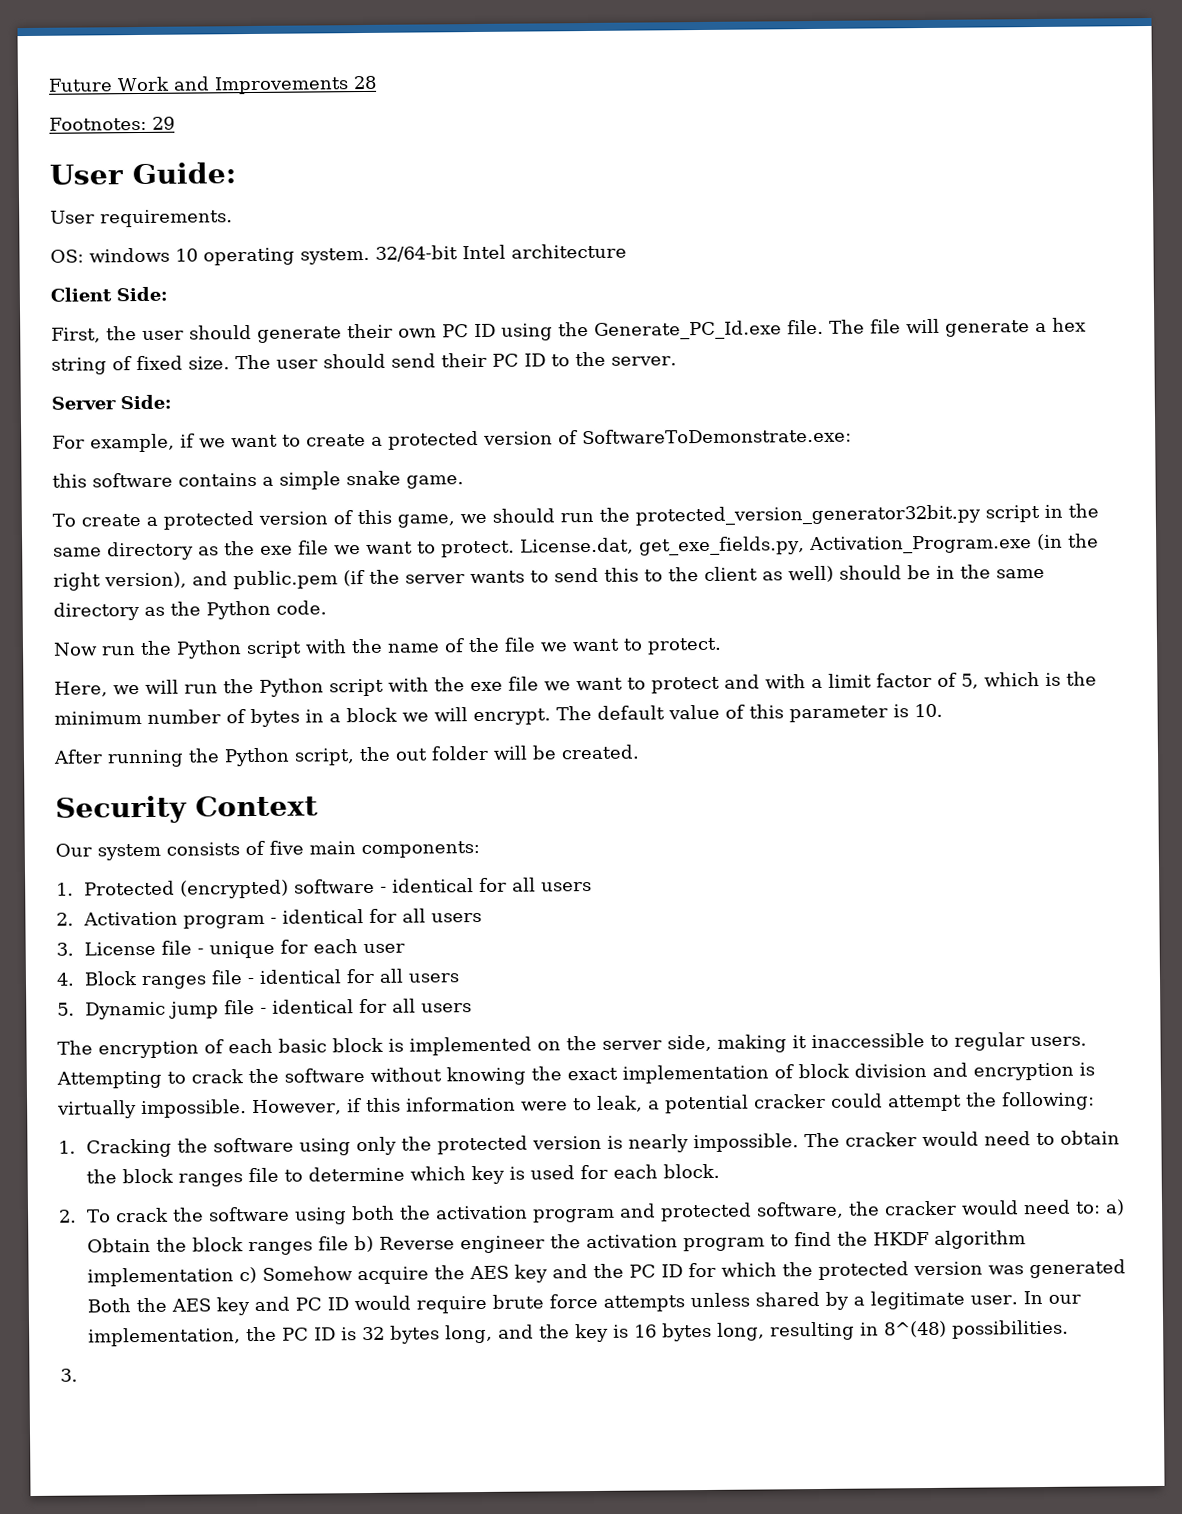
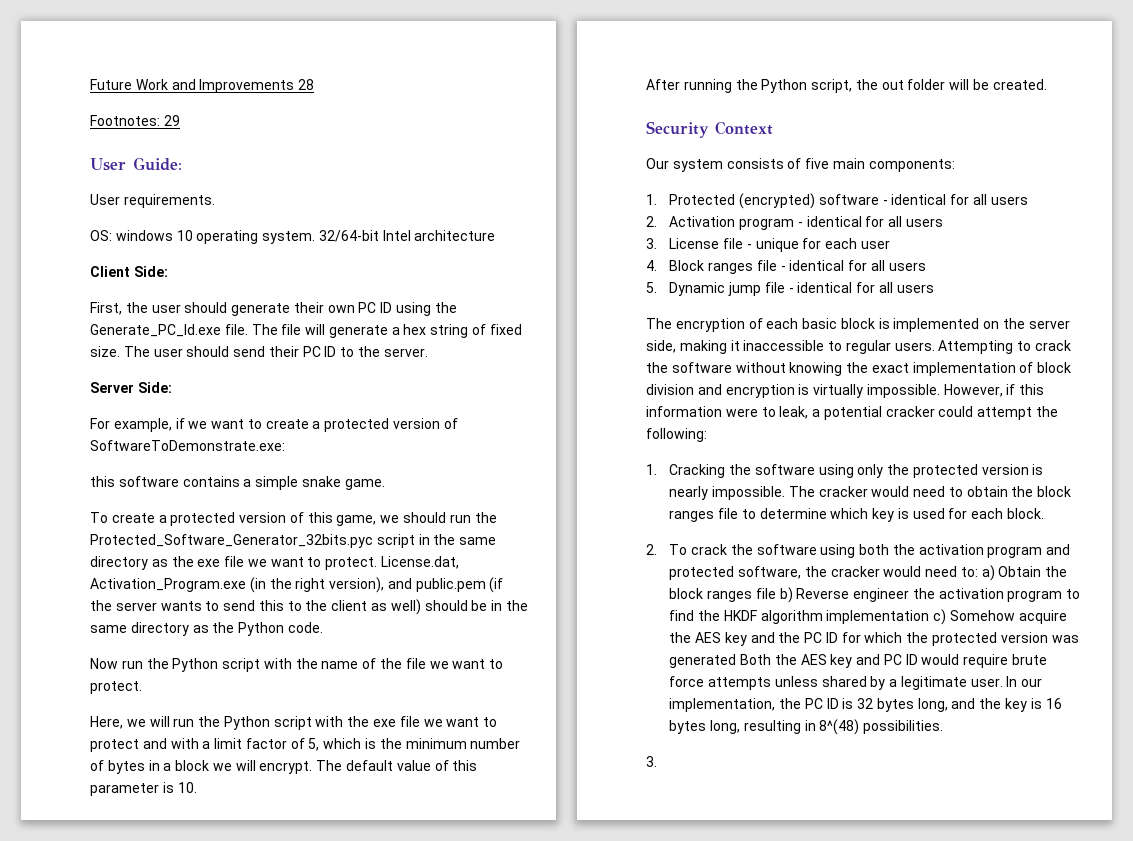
- To create a protected version of this game, we should run the protected_version_generator32bit.py script in the same directory as the exe file we want to protect.
+ To create a protected version of this game, we should run the Protected_Software_Generator_32bits.pyc script in the same directory as the exe file we want to protect.
- License.dat, get_exe_fields.py, Activation_Program.exe (in the right version), and public.pem (if the server wants to send this to the client as well) should be in the same directory as the Python code.
+ License.dat, Activation_Program.exe (in the right version), and public.pem (if the server wants to send this to the client as well) should be in the same directory as the Python code.

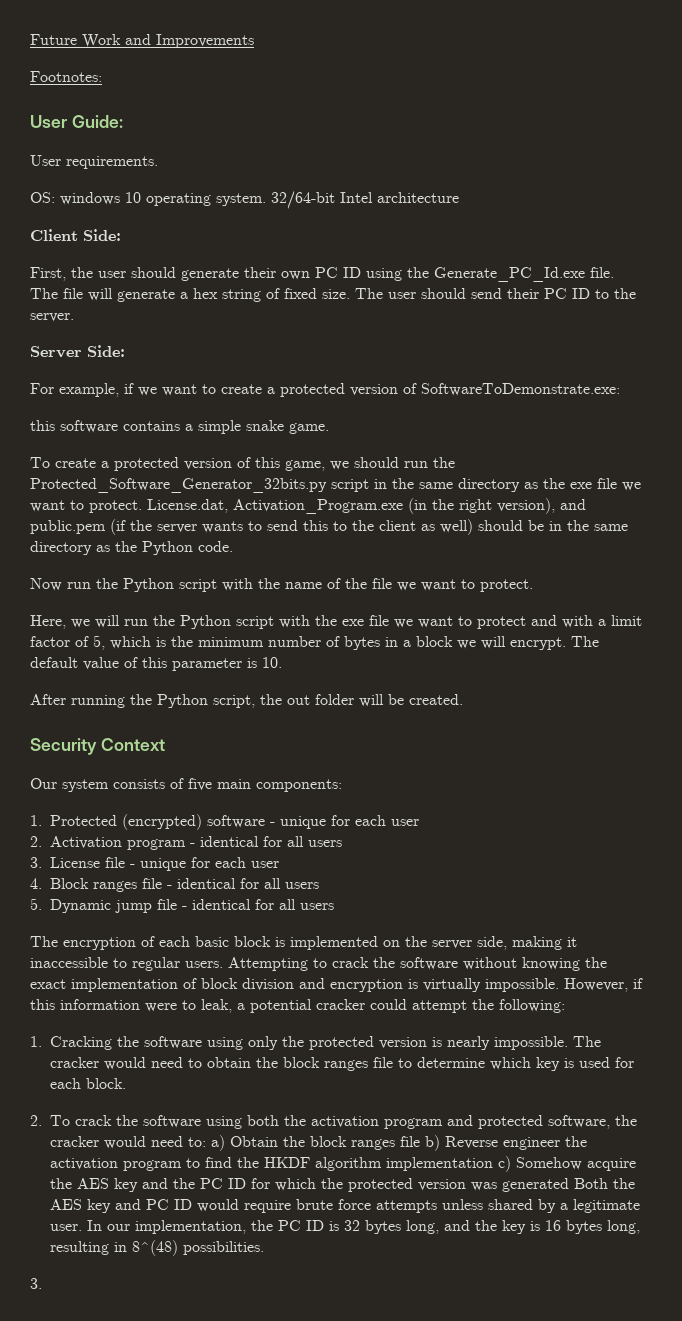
- Future Work and Improvements 28
+ Future Work and Improvements
- Footnotes: 29
+ Footnotes:
- To create a protected version of this game, we should run the Protected_Software_Generator_32bits.pyc script in the same directory as the exe file we want to protect.
+ To create a protected version of this game, we should run the Protected_Software_Generator_32bits.py script in the same directory as the exe file we want to protect.
- 1. Protected (encrypted) software - identical for all users
+ 1. Protected (encrypted) software - unique for each user

